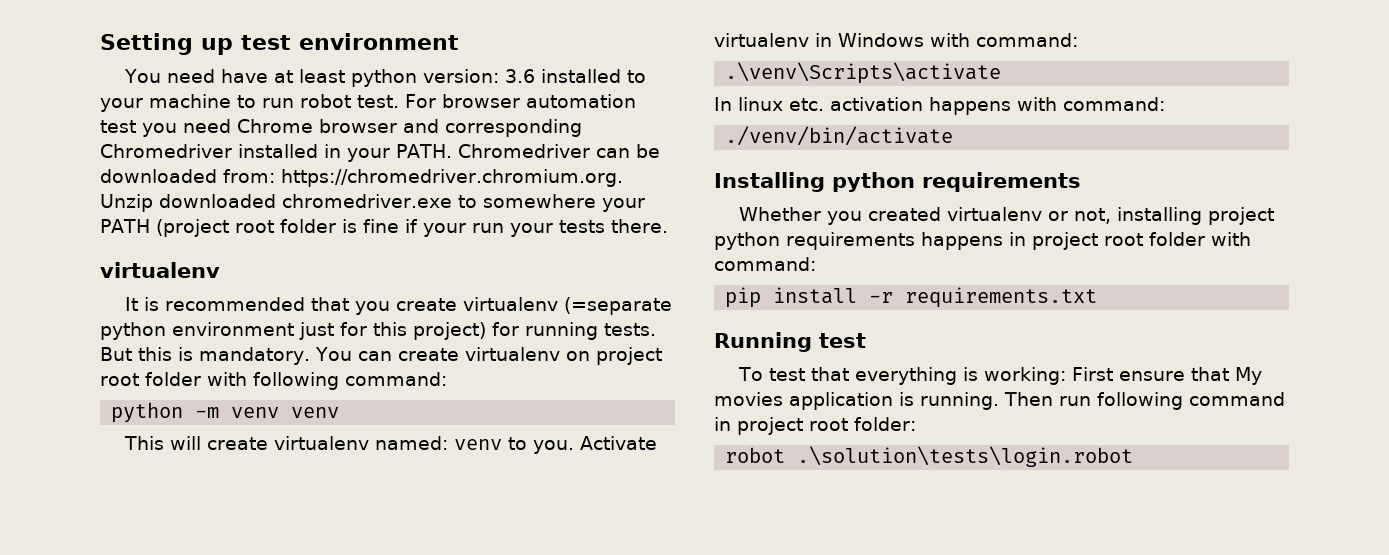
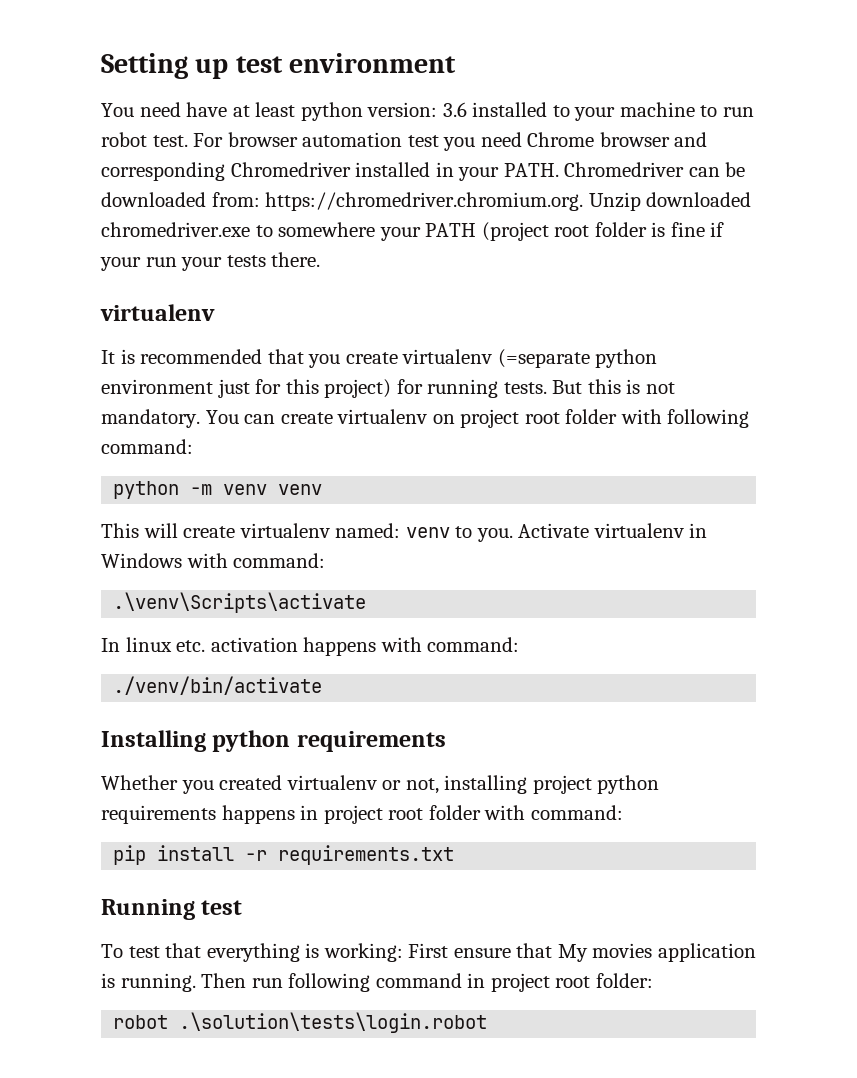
- But this is mandatory.
+ But this is not mandatory.

